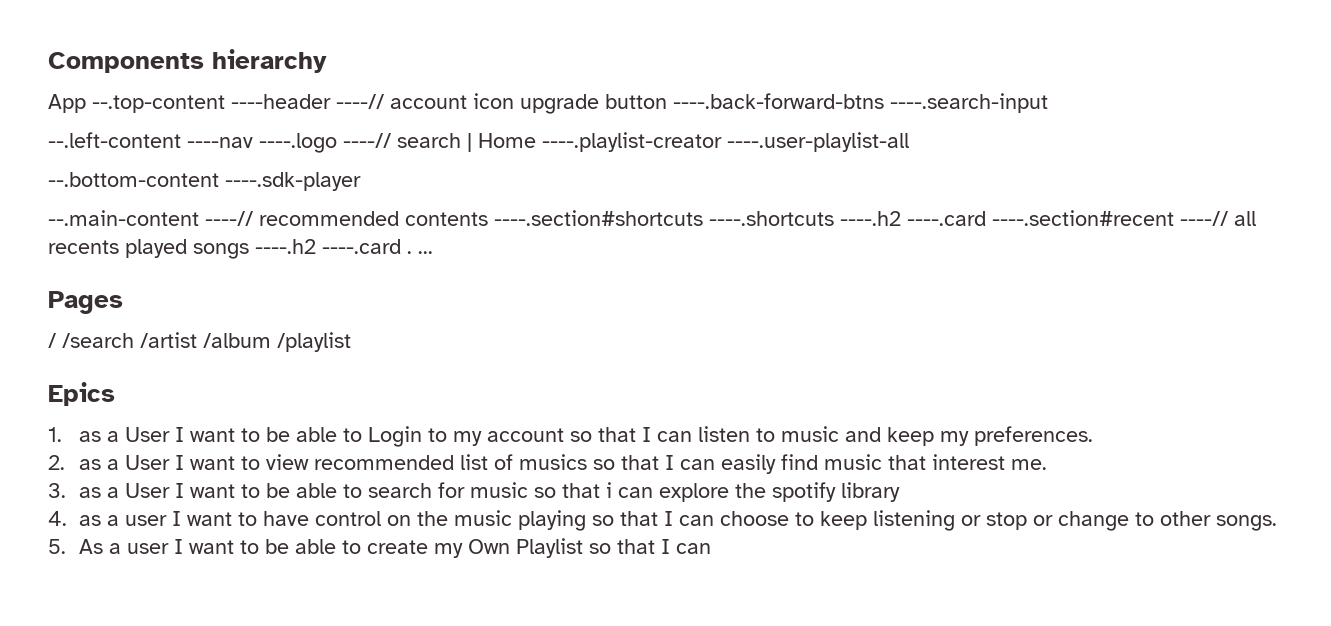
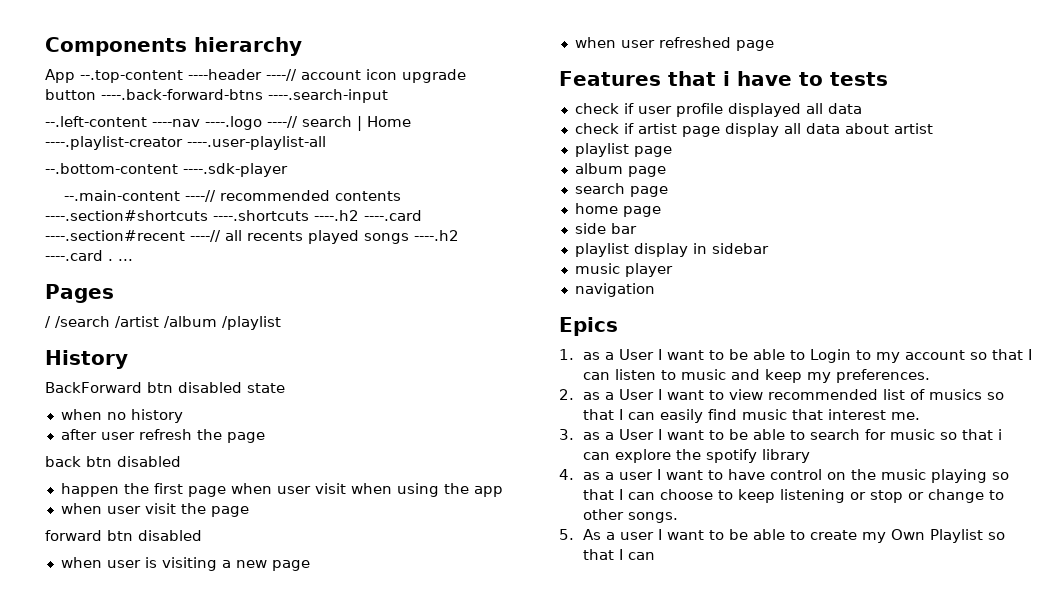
+ History
+ BackForward btn disabled state
+ when no history
+ after user refresh the page
+ back btn disabled
+ happen the first page when user visit when using the app
+ when user visit the page
+ forward btn disabled
+ when user is visiting a new page
+ when user refreshed page
+ Features that i have to tests
+ check if user profile displayed all data
+ check if artist page display all data about artist
+ playlist page
+ album page
+ search page
+ home page
+ side bar
+ playlist display in sidebar
+ music player
+ navigation

